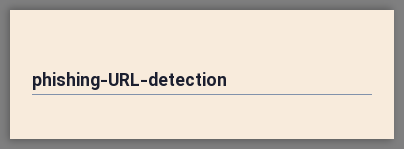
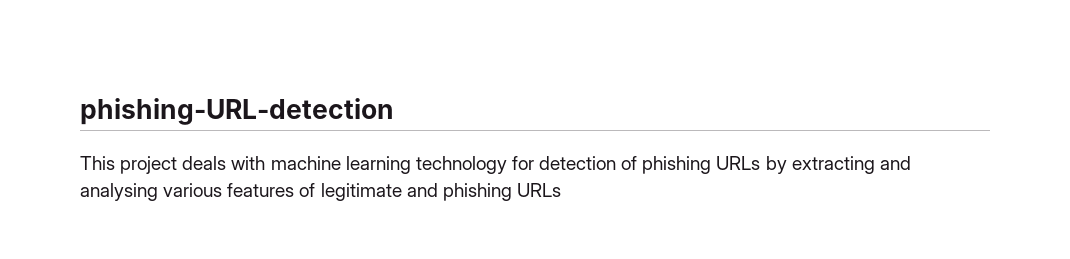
+ This project deals with machine learning technology for detection of phishing URLs by extracting and analysing various features of legitimate and phishing URLs

